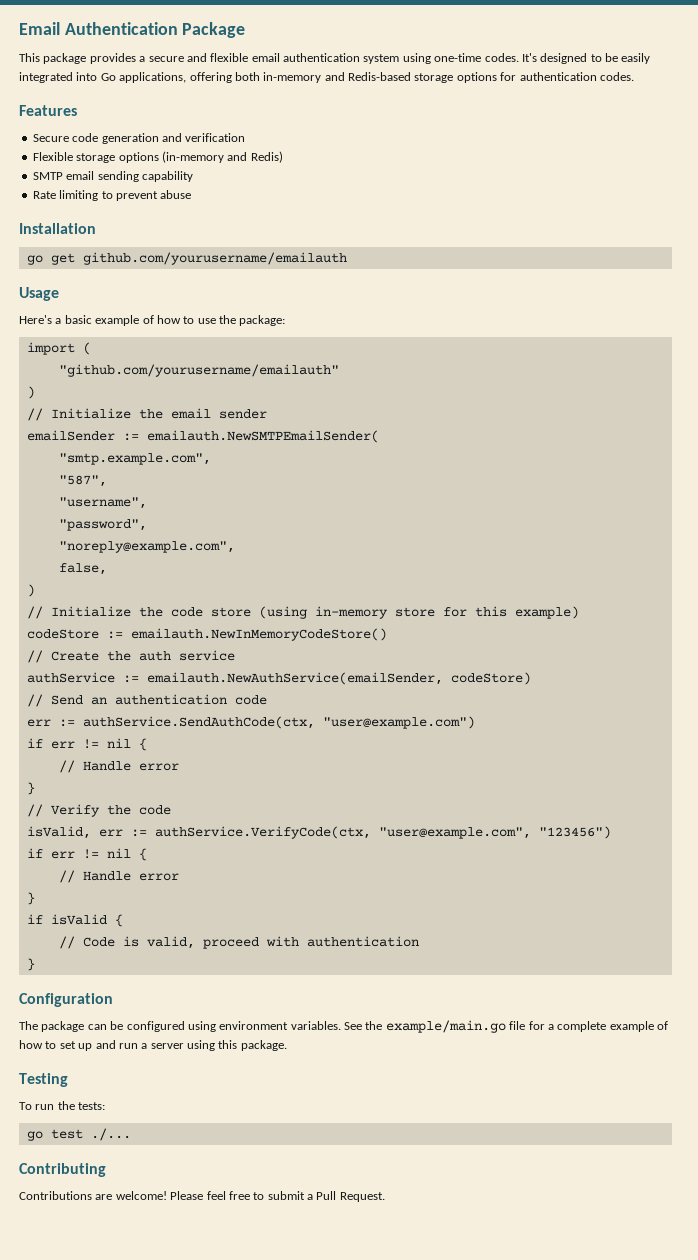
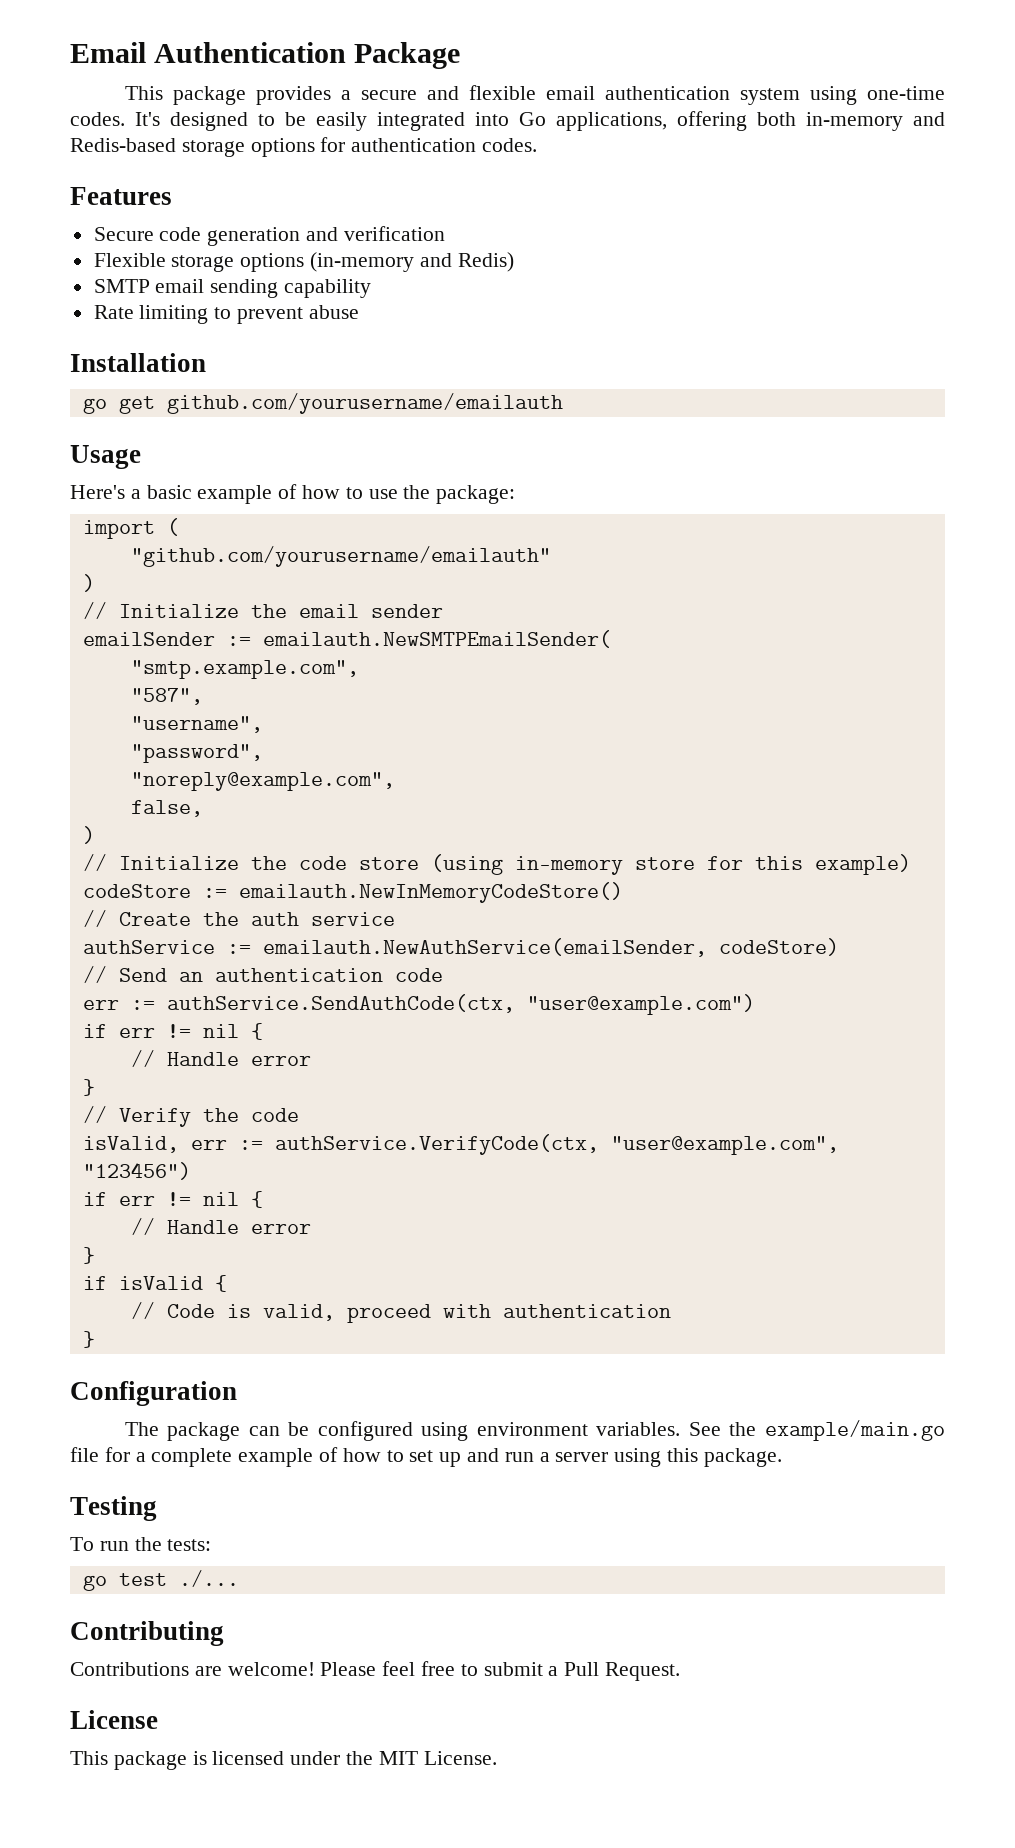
+ License
+ This package is licensed under the MIT License.

